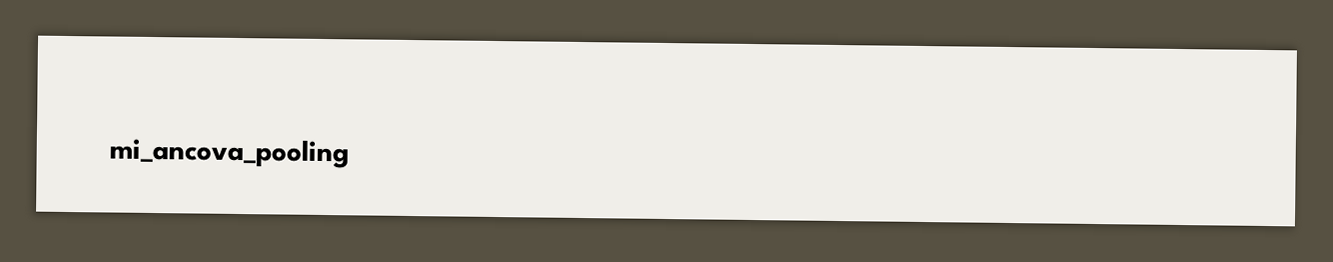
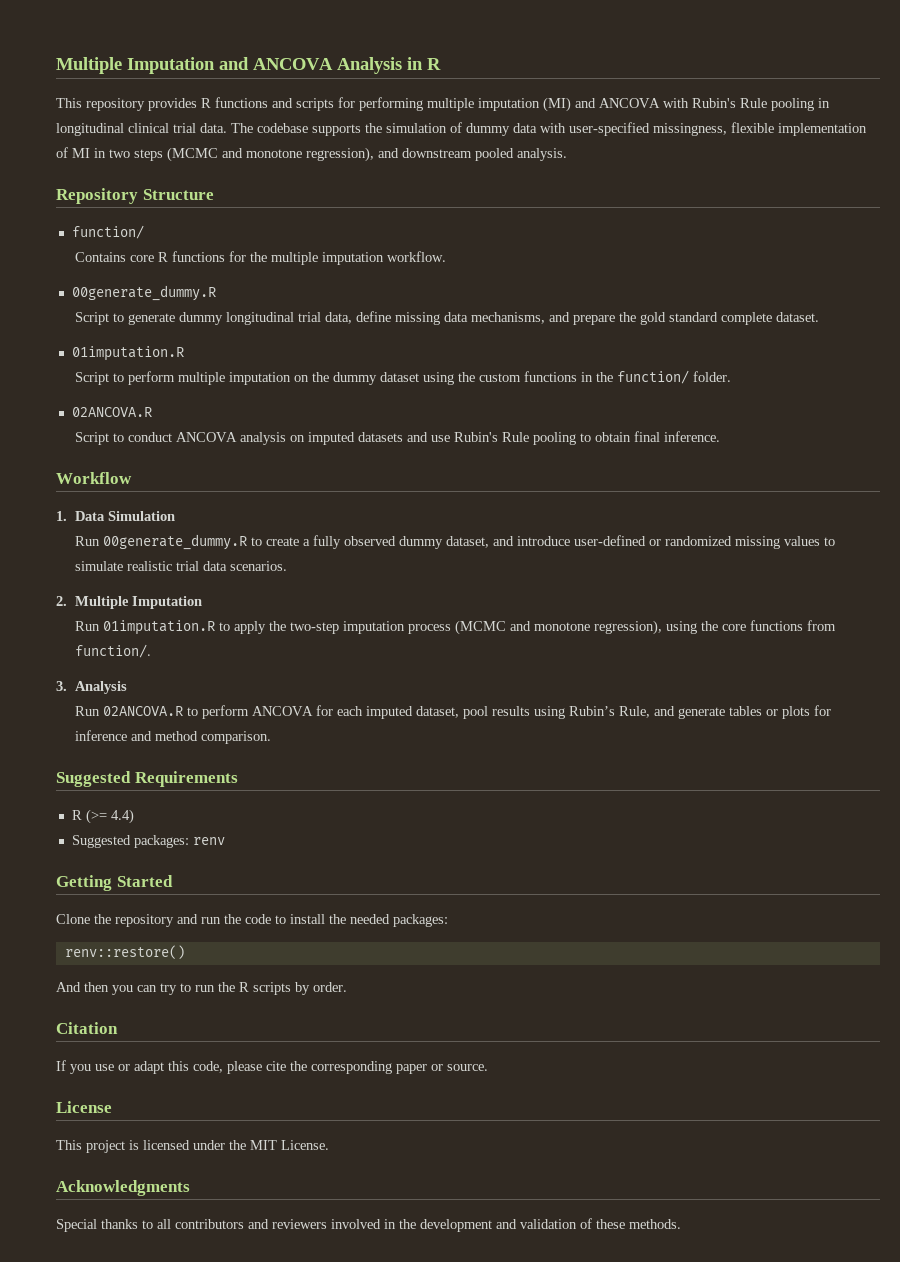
- mi_ancova_pooling
+ Multiple Imputation and ANCOVA Analysis in R
+ This repository provides R functions and scripts for performing multiple imputation (MI) and ANCOVA with Rubin's Rule pooling in longitudinal clinical trial data. The codebase supports the simulation of dummy data with user-specified missingness, flexible implementation of MI in two steps (MCMC and monotone regression), and downstream pooled analysis.
+ Repository Structure
+ function/
+ Contains core R functions for the multiple imputation workflow.
+ 00generate_dummy.R
+ Script to generate dummy longitudinal trial data, define missing data mechanisms, and prepare the gold standard complete dataset.
+ 01imputation.R
+ Script to perform multiple imputation on the dummy dataset using the custom functions in the function/ folder.
+ 02ANCOVA.R
+ Script to conduct ANCOVA analysis on imputed datasets and use Rubin's Rule pooling to obtain final inference.
+ Workflow
+ 1. Data Simulation
+ Run 00generate_dummy.R to create a fully observed dummy dataset, and introduce user-defined or randomized missing values to simulate realistic trial data scenarios.
+ 2. Multiple Imputation
+ Run 01imputation.R to apply the two-step imputation process (MCMC and monotone regression), using the core functions from function/.
+ 3. Analysis
+ Run 02ANCOVA.R to perform ANCOVA for each imputed dataset, pool results using Rubin’s Rule, and generate tables or plots for inference and method comparison.
+ Suggested Requirements
+ R (>= 4.4)
+ Suggested packages: renv
+ Getting Started
+ Clone the repository and run the code to install the needed packages:
+ renv::restore()
+ And then you can try to run the R scripts by order.
+ Citation
+ If you use or adapt this code, please cite the corresponding paper or source.
+ License
+ This project is licensed under the MIT License.
+ Acknowledgments
+ Special thanks to all contributors and reviewers involved in the development and validation of these methods.

